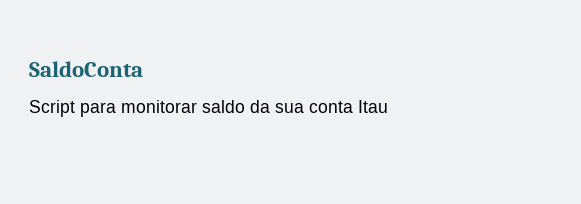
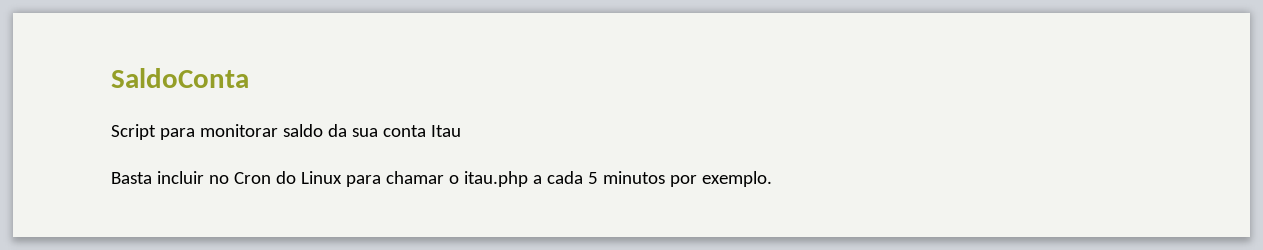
+ Basta incluir no Cron do Linux para chamar o itau.php a cada 5 minutos por exemplo.

